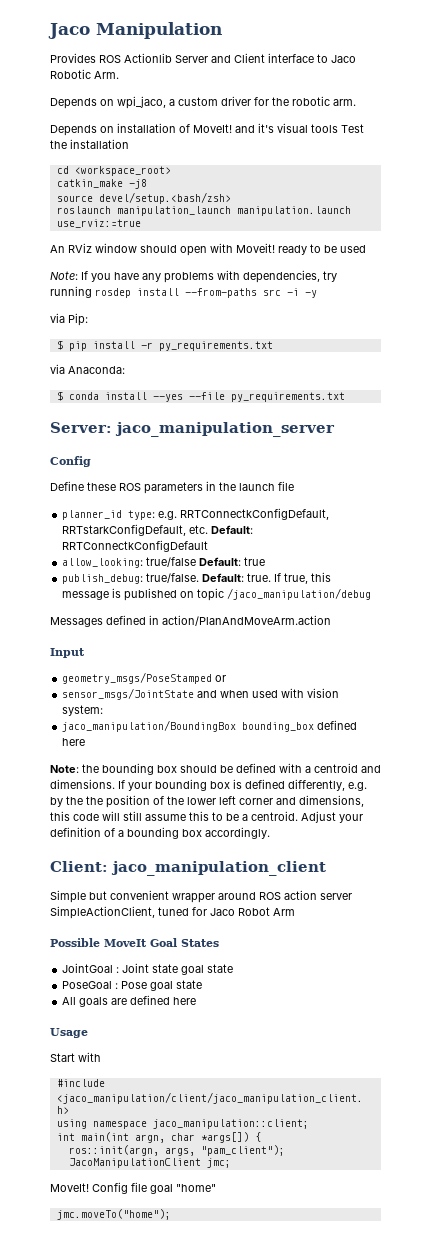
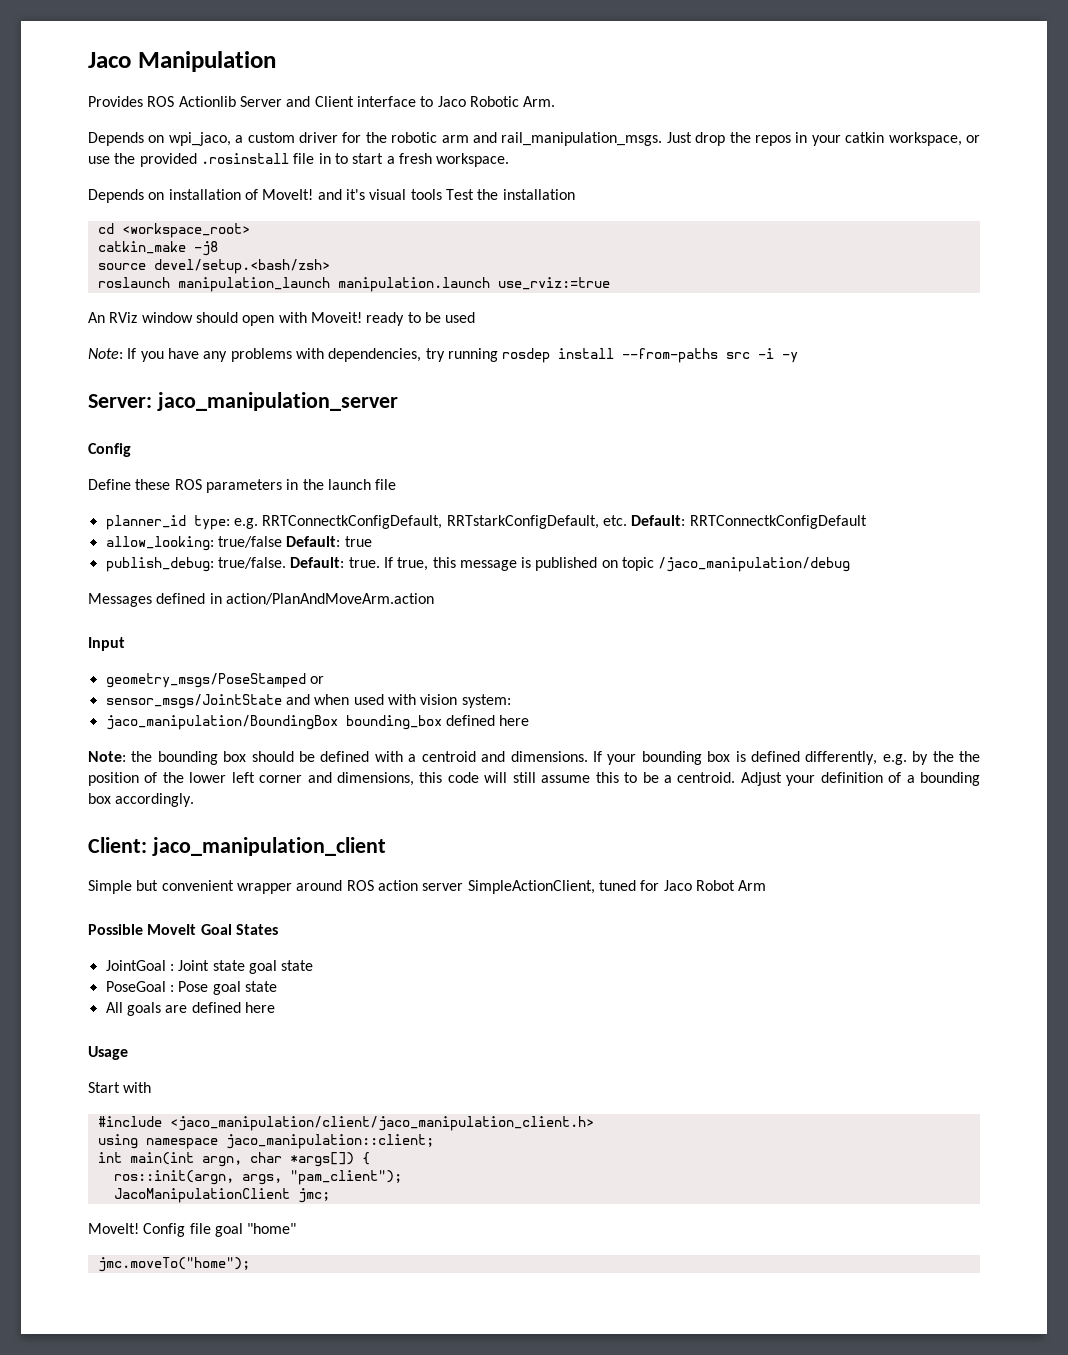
- Depends on wpi_jaco, a custom driver for the robotic arm.
+ Depends on wpi_jaco, a custom driver for the robotic arm and rail_manipulation_msgs. Just drop the repos in your catkin workspace, or use the provided .rosinstall file in to start a fresh workspace.
- via Pip:
- $ pip install -r py_requirements.txt
- via Anaconda:
- $ conda install --yes --file py_requirements.txt

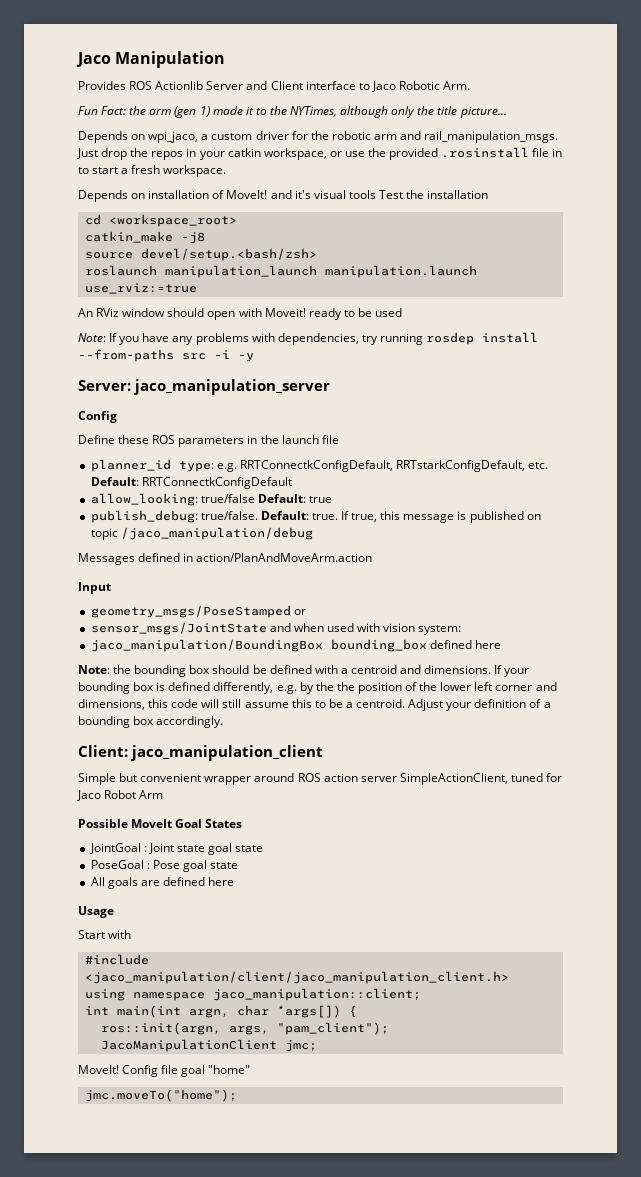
+ Fun Fact: the arm (gen 1) made it to the NYTimes, although only the title picture...

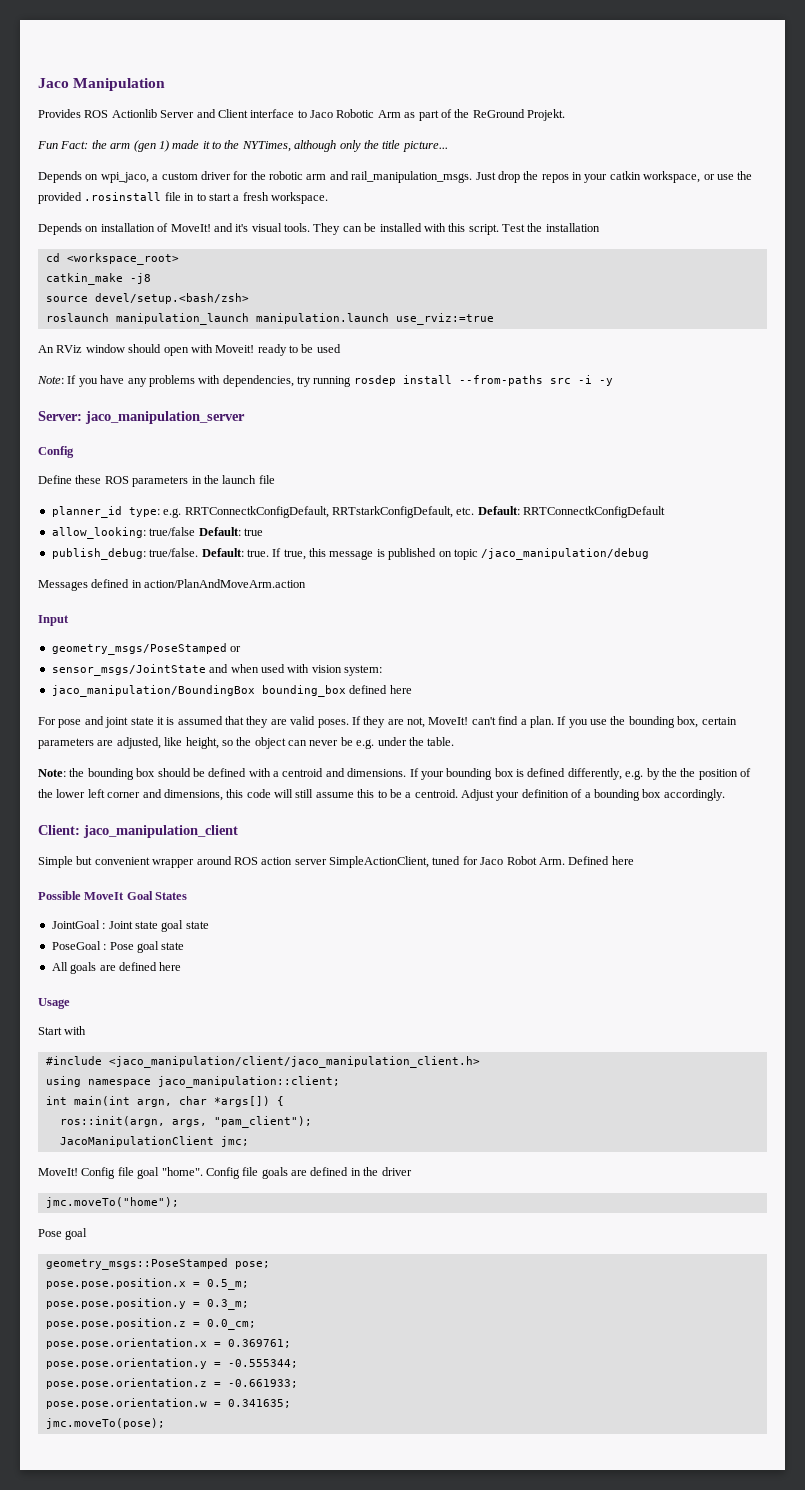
- Provides ROS Actionlib Server and Client interface to Jaco Robotic Arm.
+ Provides ROS Actionlib Server and Client interface to Jaco Robotic Arm as part of the ReGround Projekt.
- Depends on installation of MoveIt! and it's visual tools Test the installation
+ Depends on installation of MoveIt! and it's visual tools. They can be installed with this script. Test the installation
+ For pose and joint state it is assumed that they are valid poses. If they are not, MoveIt! can't find a plan. If you use the bounding box, certain parameters are adjusted, like height, so the object can never be e.g. under the table.
- Simple but convenient wrapper around ROS action server SimpleActionClient, tuned for Jaco Robot Arm
+ Simple but convenient wrapper around ROS action server SimpleActionClient, tuned for Jaco Robot Arm. Defined here
- Config file goal "home"
+ Config file goal "home". Config file goals are defined in the driver
  jmc.moveTo("home");
+ Pose goal
+ geometry_msgs::PoseStamped pose;
+ pose.pose.position.x = 0.5_m;
+ pose.pose.position.y = 0.3_m;
+ pose.pose.position.z = 0.0_cm;
+ pose.pose.orientation.x = 0.369761;
+ pose.pose.orientation.y = -0.555344;
+ pose.pose.orientation.z = -0.661933;
+ pose.pose.orientation.w = 0.341635;
+ jmc.moveTo(pose);

